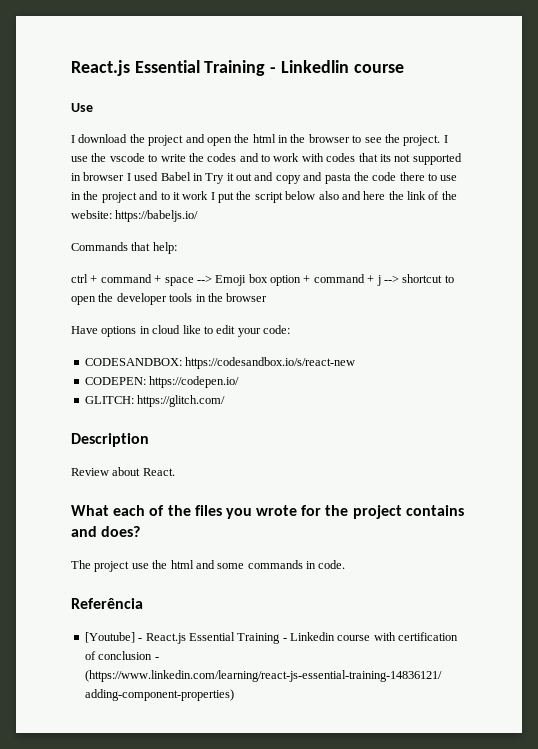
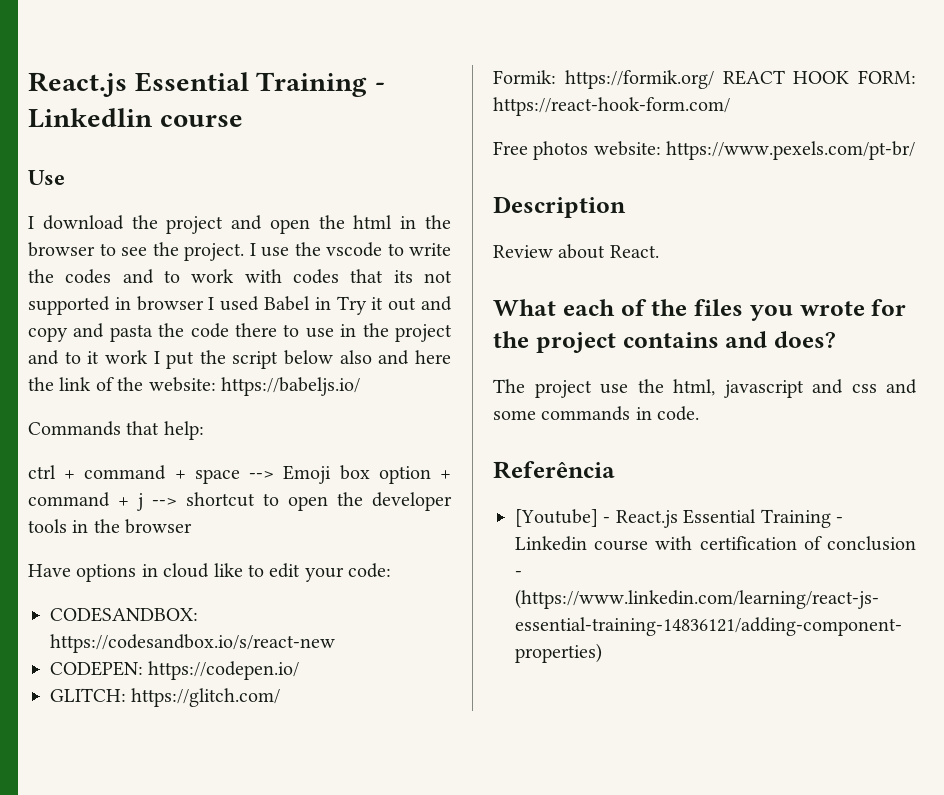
+ Formik: https://formik.org/ REACT HOOK FORM: https://react-hook-form.com/
+ Free photos website: https://www.pexels.com/pt-br/
- The project use the html and some commands in code.
+ The project use the html, javascript and css and some commands in code.

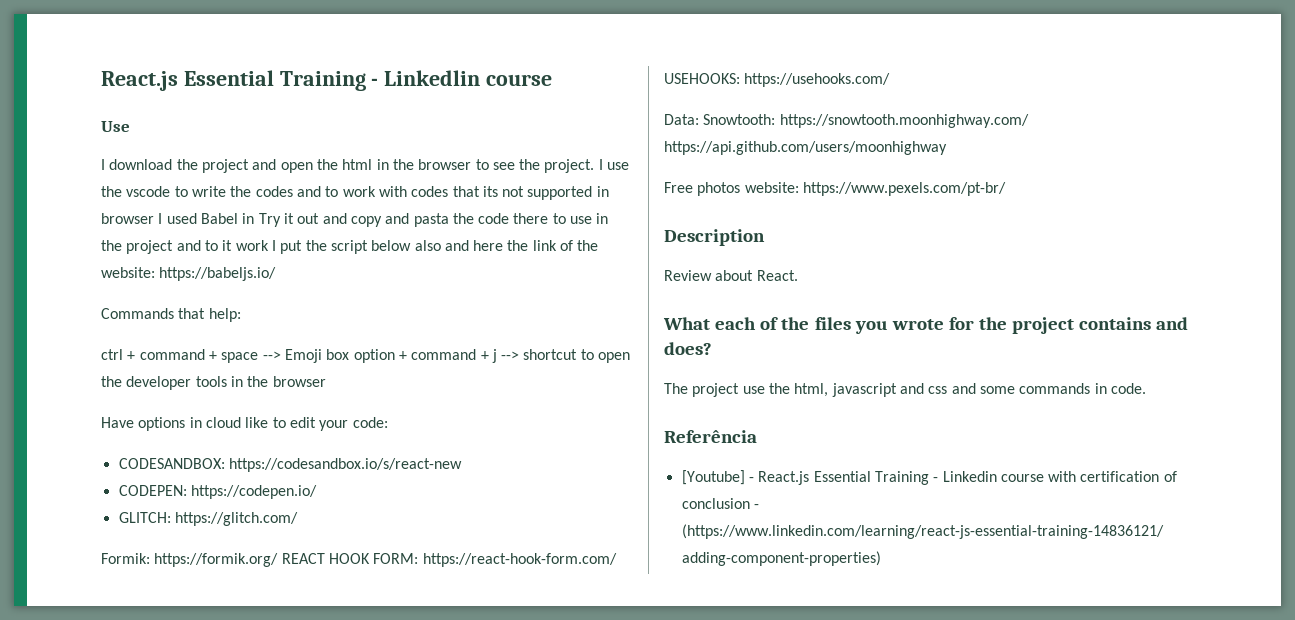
- Formik: https://formik.org/ REACT HOOK FORM: https://react-hook-form.com/
+ Formik: https://formik.org/ REACT HOOK FORM: https://react-hook-form.com/ USEHOOKS: https://usehooks.com/
+ Data: Snowtooth: https://snowtooth.moonhighway.com/ https://api.github.com/users/moonhighway

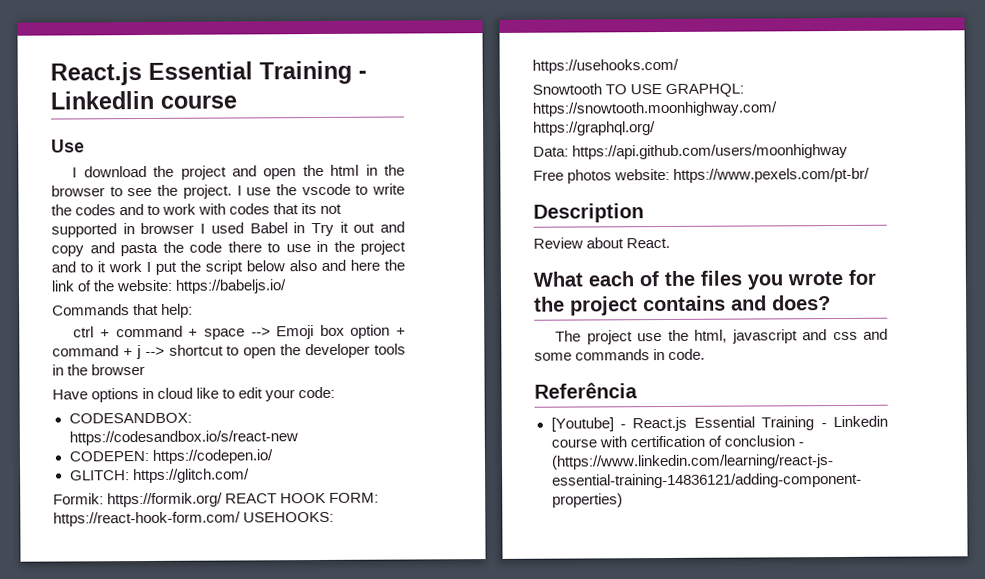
+ Snowtooth TO USE GRAPHQL: https://snowtooth.moonhighway.com/ https://graphql.org/
- Data: Snowtooth: https://snowtooth.moonhighway.com/ https://api.github.com/users/moonhighway
+ Data: https://api.github.com/users/moonhighway

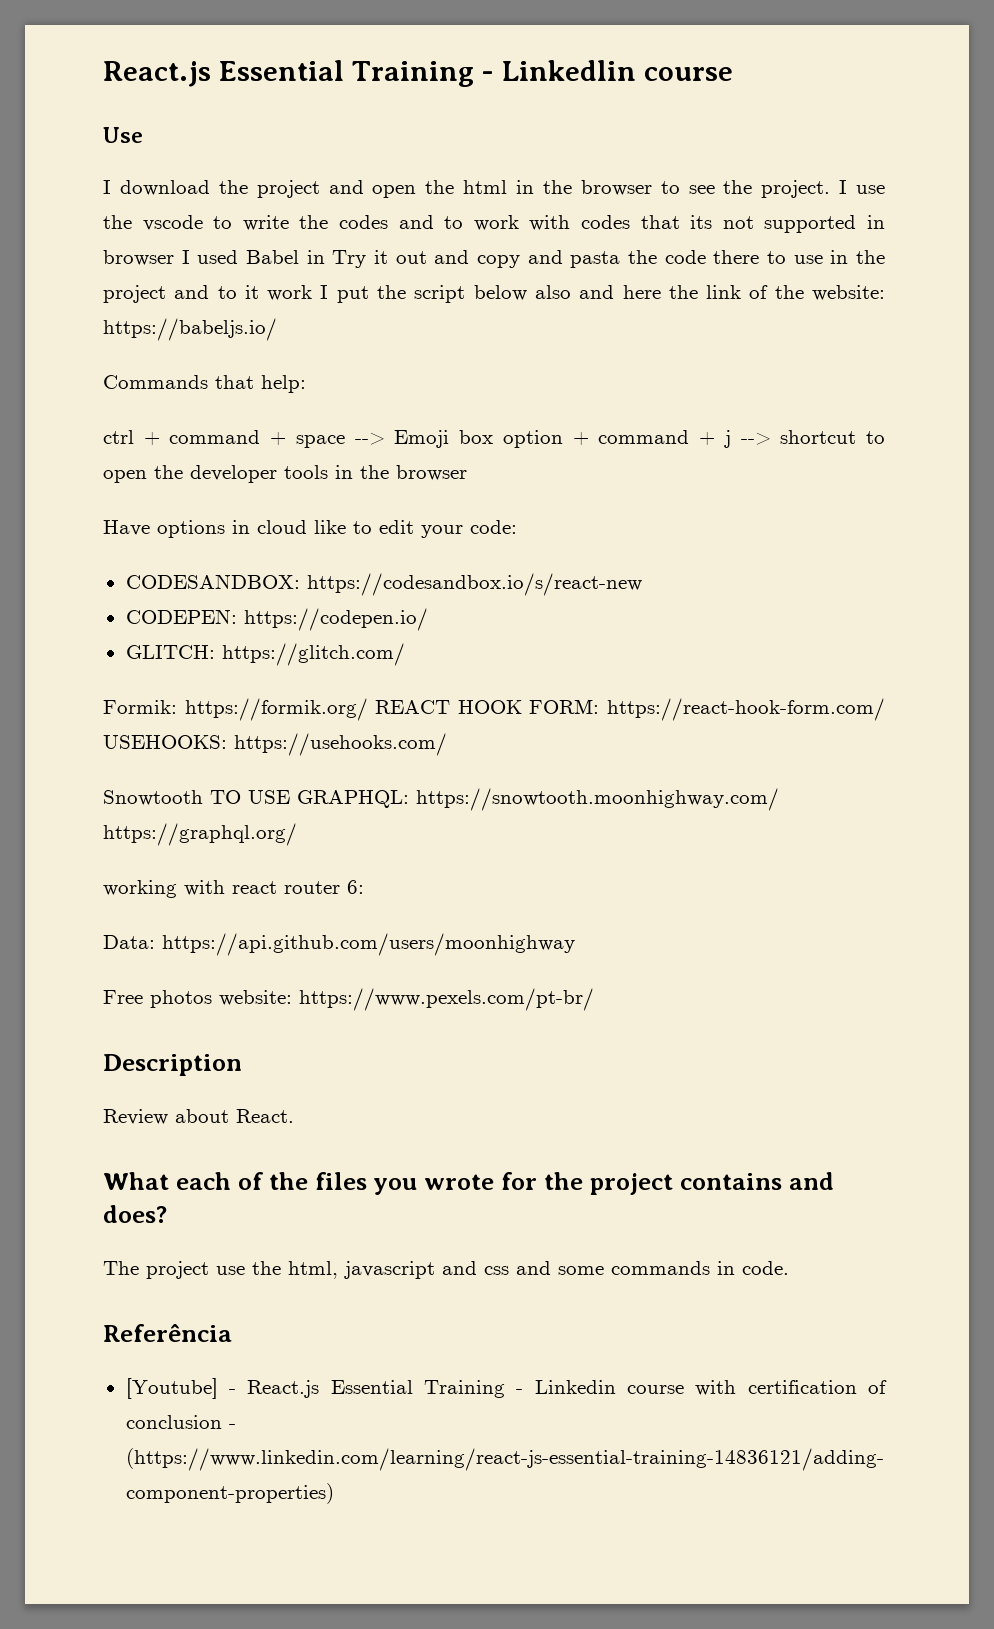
+ working with react router 6:

